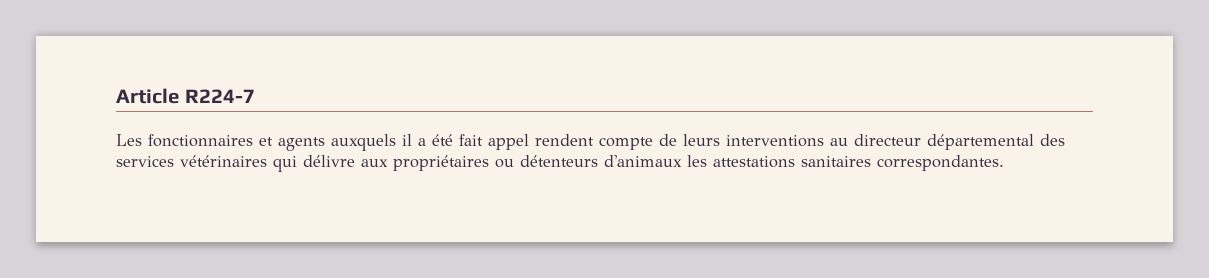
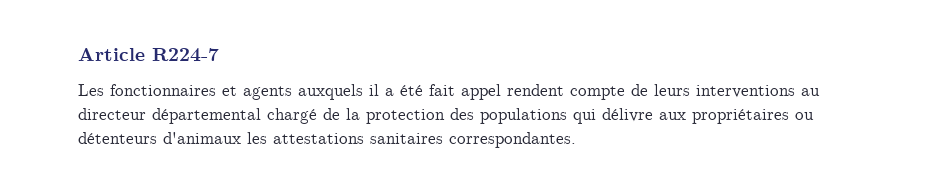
- Les fonctionnaires et agents auxquels il a été fait appel rendent compte de leurs interventions au directeur départemental des services vétérinaires qui délivre aux propriétaires ou détenteurs d'animaux les attestations sanitaires correspondantes.
+ Les fonctionnaires et agents auxquels il a été fait appel rendent compte de leurs interventions au directeur départemental chargé de la protection des populations qui délivre aux propriétaires ou détenteurs d'animaux les attestations sanitaires correspondantes.

